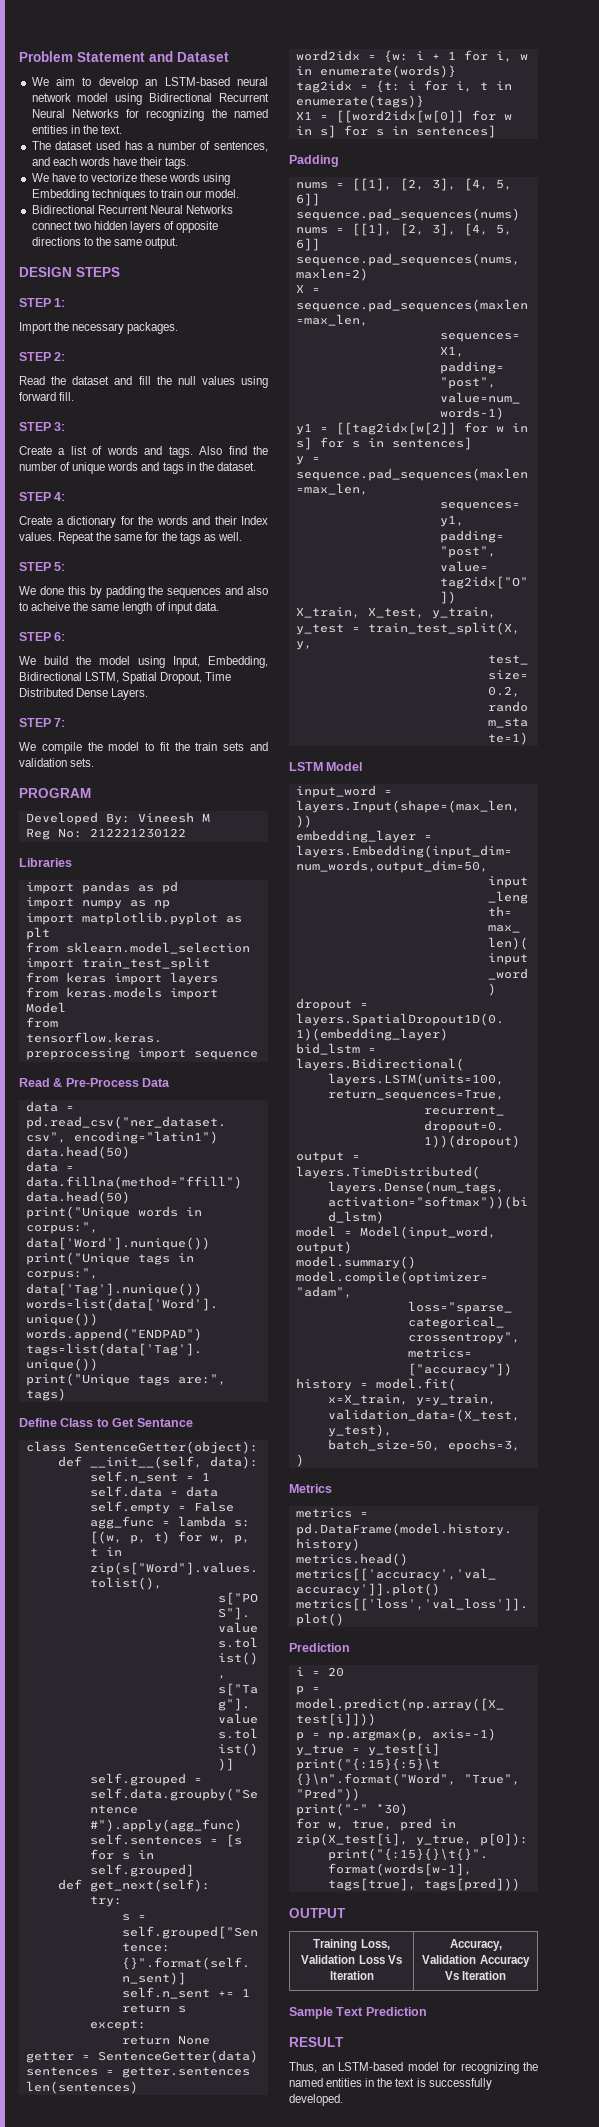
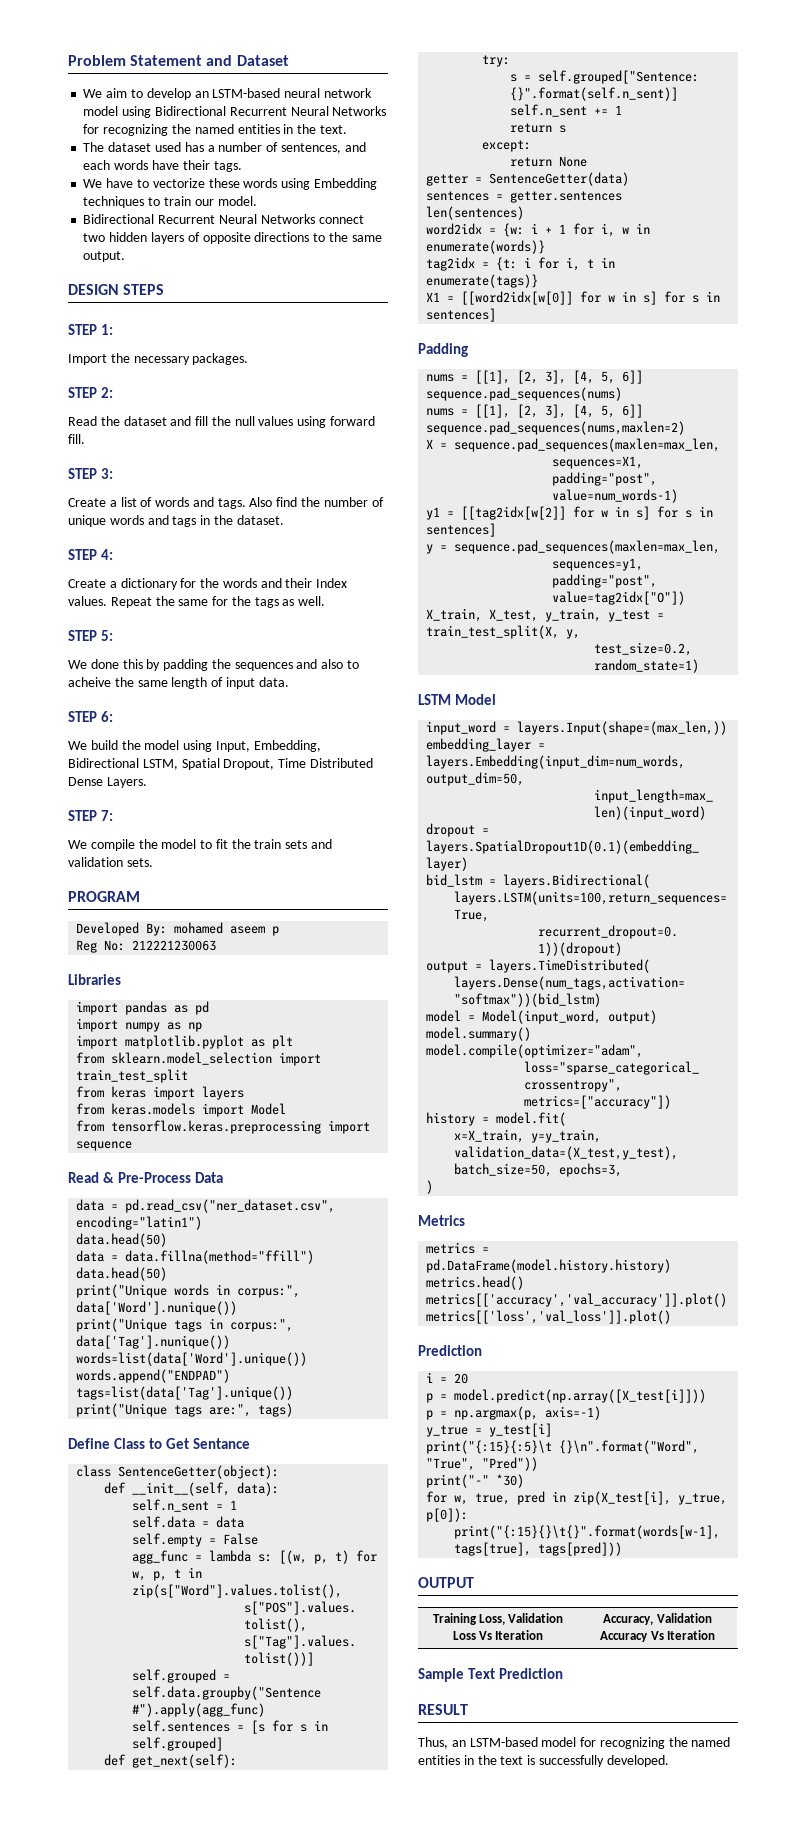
- Developed By: Vineesh M
+ Developed By: mohamed aseem p
- Reg No: 212221230122
+ Reg No: 212221230063

